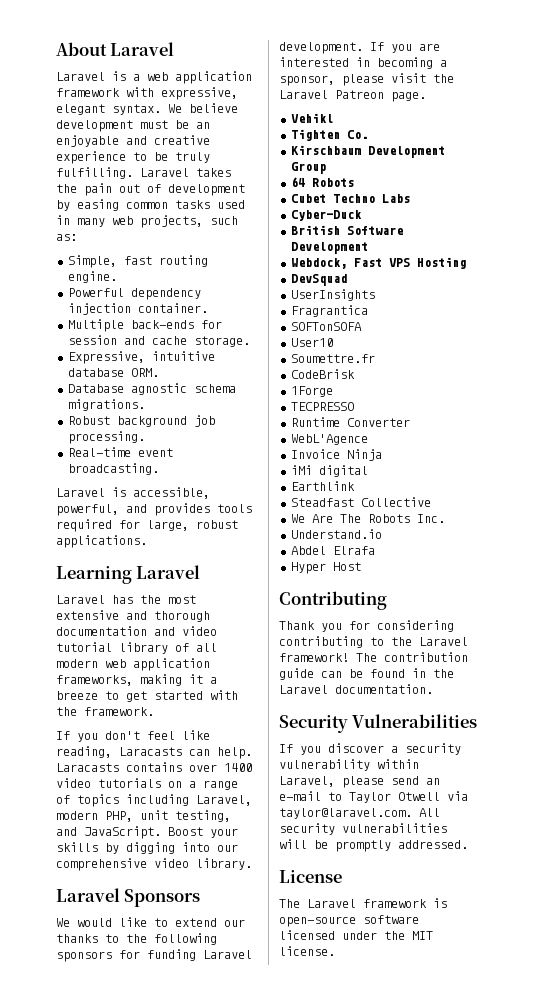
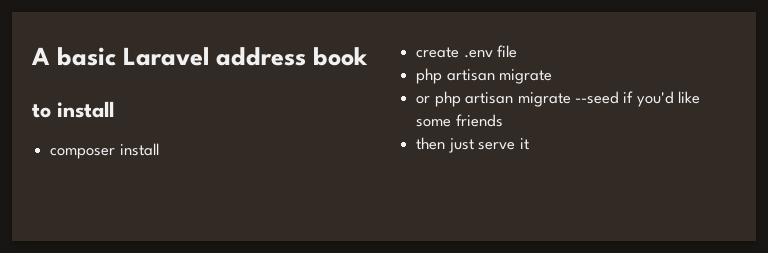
- About Laravel
- Laravel is a web application framework with expressive, elegant syntax. We believe development must be an enjoyable and creative experience to be truly fulfilling. Laravel takes the pain out of development by easing common tasks used in many web projects, such as:
- Simple, fast routing engine.
- Powerful dependency injection container.
- Multiple back-ends for session and cache storage.
- Expressive, intuitive database ORM.
- Database agnostic schema migrations.
- Robust background job processing.
- Real-time event broadcasting.
- Laravel is accessible, powerful, and provides tools required for large, robust applications.
- Learning Laravel
- Laravel has the most extensive and thorough documentation and video tutorial library of all modern web application frameworks, making it a breeze to get started with the framework.
- If you don't feel like reading, Laracasts can help. Laracasts contains over 1400 video tutorials on a range of topics including Laravel, modern PHP, unit testing, and JavaScript. Boost your skills by digging into our comprehensive video library.
- Laravel Sponsors
- We would like to extend our thanks to the following sponsors for funding Laravel development. If you are interested in becoming a sponsor, please visit the Laravel Patreon page.
- Vehikl
- Tighten Co.
- Kirschbaum Development Group
- 64 Robots
- Cubet Techno Labs
- Cyber-Duck
- British Software Development
- Webdock, Fast VPS Hosting
- DevSquad
- UserInsights
- Fragrantica
- SOFTonSOFA
- User10
- Soumettre.fr
- CodeBrisk
- 1Forge
- TECPRESSO
- Runtime Converter
- WebL'Agence
- Invoice Ninja
- iMi digital
- Earthlink
- Steadfast Collective
- We Are The Robots Inc.
- Understand.io
- Abdel Elrafa
- Hyper Host
- Contributing
- Thank you for considering contributing to the Laravel framework! The contribution guide can be found in the Laravel documentation.
- Security Vulnerabilities
- If you discover a security vulnerability within Laravel, please send an e-mail to Taylor Otwell via taylor@laravel.com. All security vulnerabilities will be promptly addressed.
- License
- The Laravel framework is open-source software licensed under the MIT license.
+ A basic Laravel address book
+ to install
+ composer install
+ create .env file
+ php artisan migrate
+ or php artisan migrate --seed if you'd like some friends
+ then just serve it

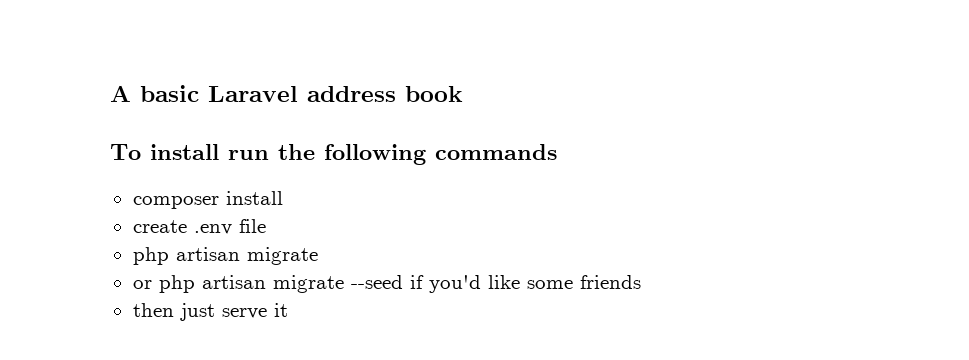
- to install
+ To install run the following commands

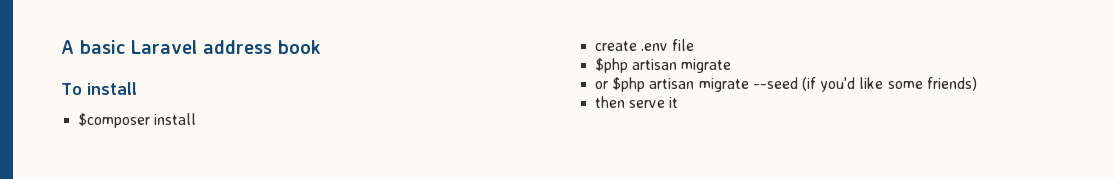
- To install run the following commands
- composer install
+ To install
+ $composer install
  create .env file
- php artisan migrate
+ $php artisan migrate
- or php artisan migrate --seed if you'd like some friends
+ or $php artisan migrate --seed (if you'd like some friends)
- then just serve it
+ then serve it

